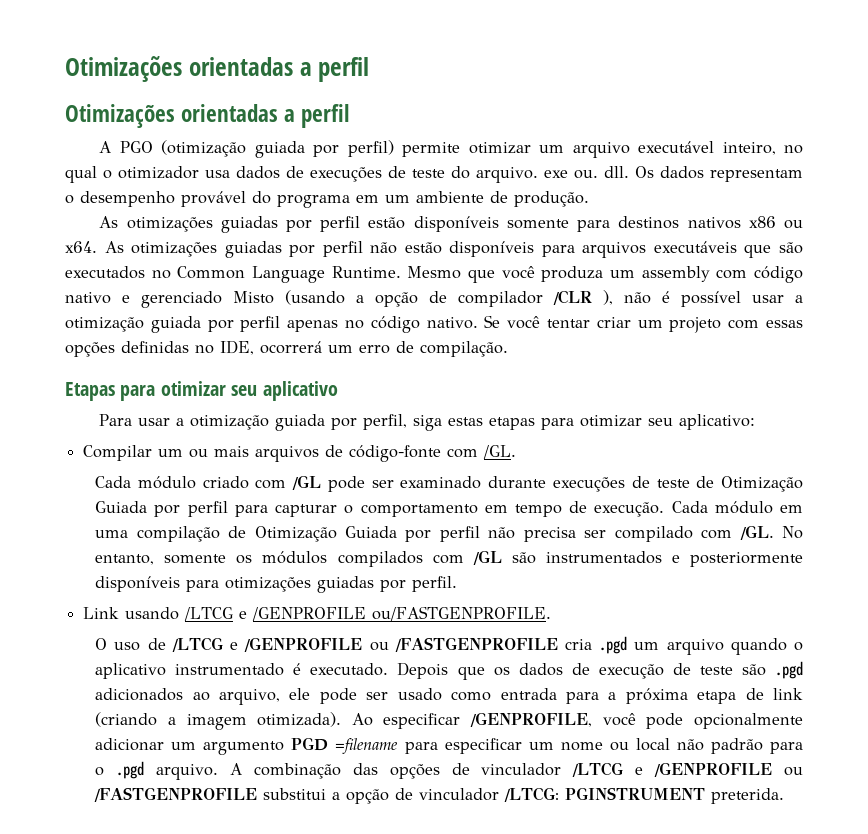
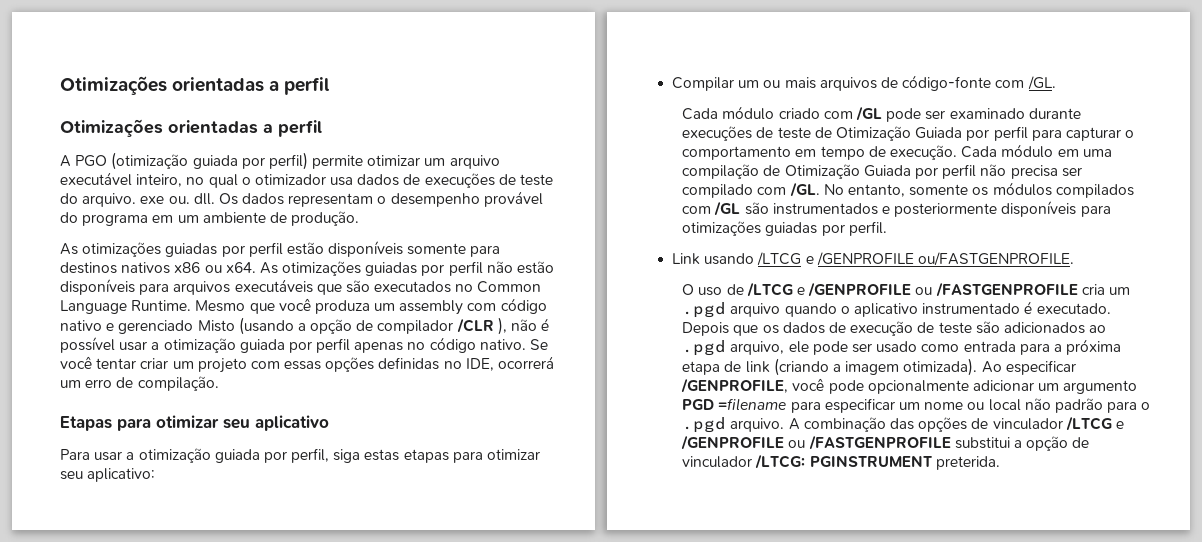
- O uso de /LTCG e /GENPROFILE ou /FASTGENPROFILE cria .pgd um arquivo quando o aplicativo instrumentado é executado.
+ O uso de /LTCG e /GENPROFILE ou /FASTGENPROFILE cria um .pgd arquivo quando o aplicativo instrumentado é executado.
- Depois que os dados de execução de teste são .pgd adicionados ao arquivo, ele pode ser usado como entrada para a próxima etapa de link (criando a imagem otimizada).
+ Depois que os dados de execução de teste são adicionados ao .pgd arquivo, ele pode ser usado como entrada para a próxima etapa de link (criando a imagem otimizada).

